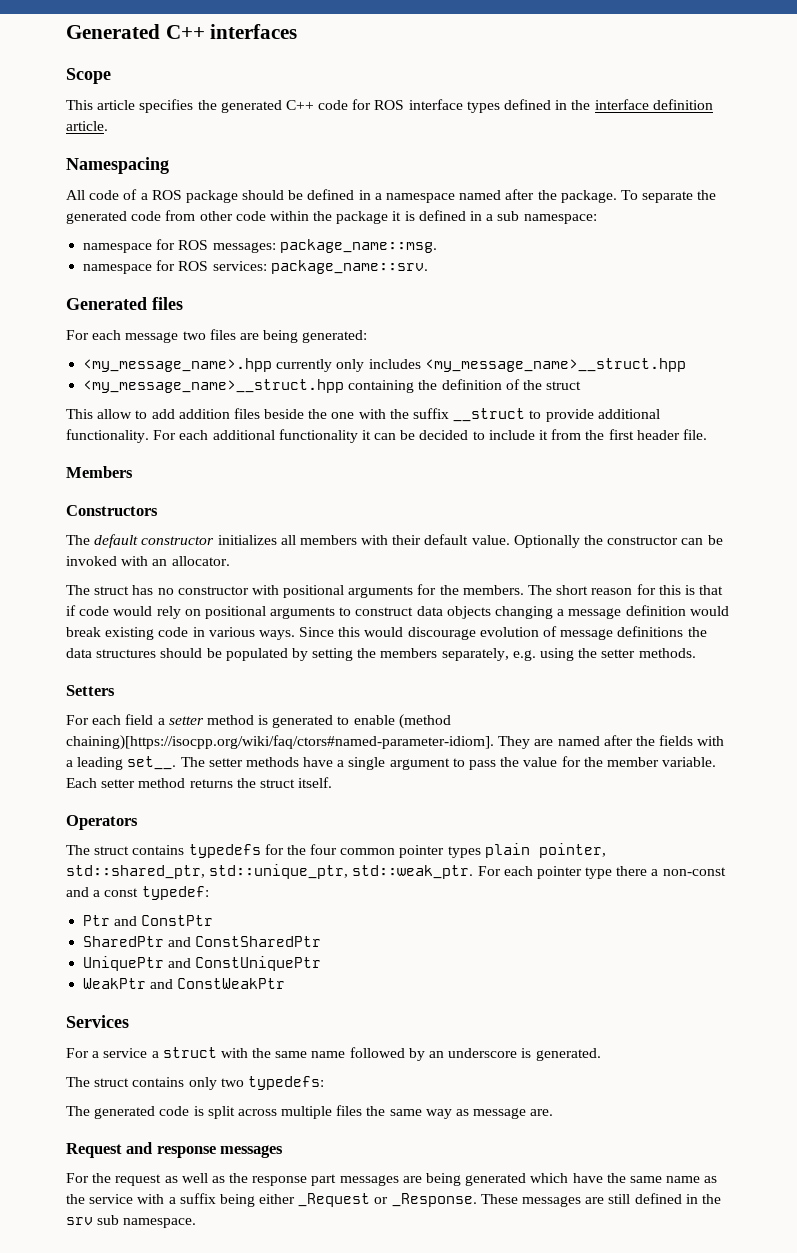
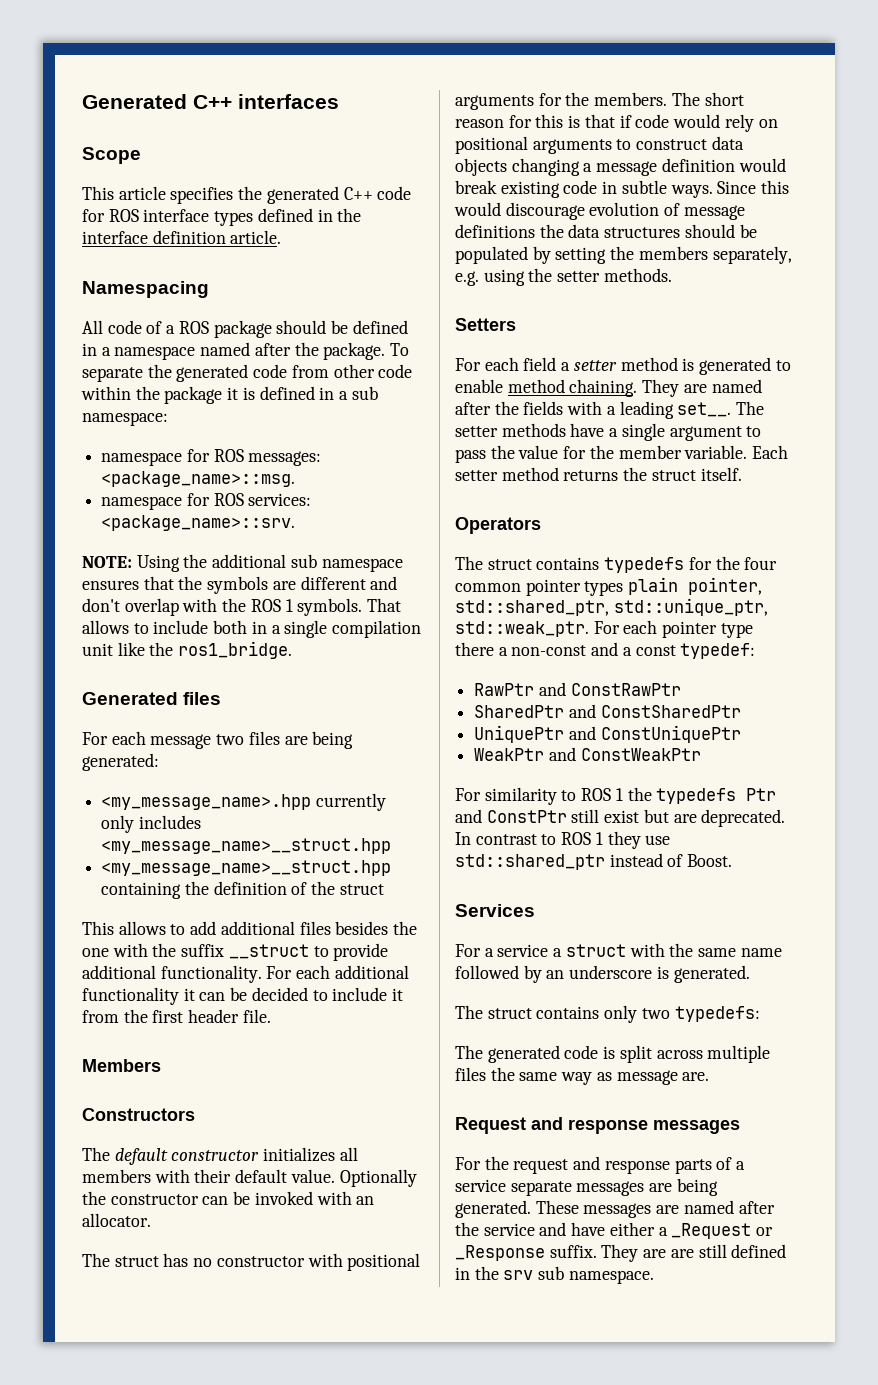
- namespace for ROS messages: package_name::msg.
+ namespace for ROS messages: <package_name>::msg.
- namespace for ROS services: package_name::srv.
+ namespace for ROS services: <package_name>::srv.
+ NOTE: Using the additional sub namespace ensures that the symbols are different and don't overlap with the ROS 1 symbols. That allows to include both in a single compilation unit like the ros1_bridge.
- This allow to add addition files beside the one with the suffix __struct to provide additional functionality.
+ This allows to add additional files besides the one with the suffix __struct to provide additional functionality.
- The short reason for this is that if code would rely on positional arguments to construct data objects changing a message definition would break existing code in various ways.
+ The short reason for this is that if code would rely on positional arguments to construct data objects changing a message definition would break existing code in subtle ways.
- For each field a setter method is generated to enable (method chaining)[https://isocpp.org/wiki/faq/ctors#named-parameter-idiom]. They are named after the fields with a leading set__.
+ For each field a setter method is generated to enable method chaining. They are named after the fields with a leading set__.
- Ptr and ConstPtr
+ RawPtr and ConstRawPtr
+ For similarity to ROS 1 the typedefs Ptr and ConstPtr still exist but are deprecated. In contrast to ROS 1 they use std::shared_ptr instead of Boost.
- For the request as well as the response part messages are being generated which have the same name as the service with a suffix being either _Request or _Response. These messages are still defined in the srv sub namespace.
+ For the request and response parts of a service separate messages are being generated. These messages are named after the service and have either a _Request or _Response suffix. They are are still defined in the srv sub namespace.

